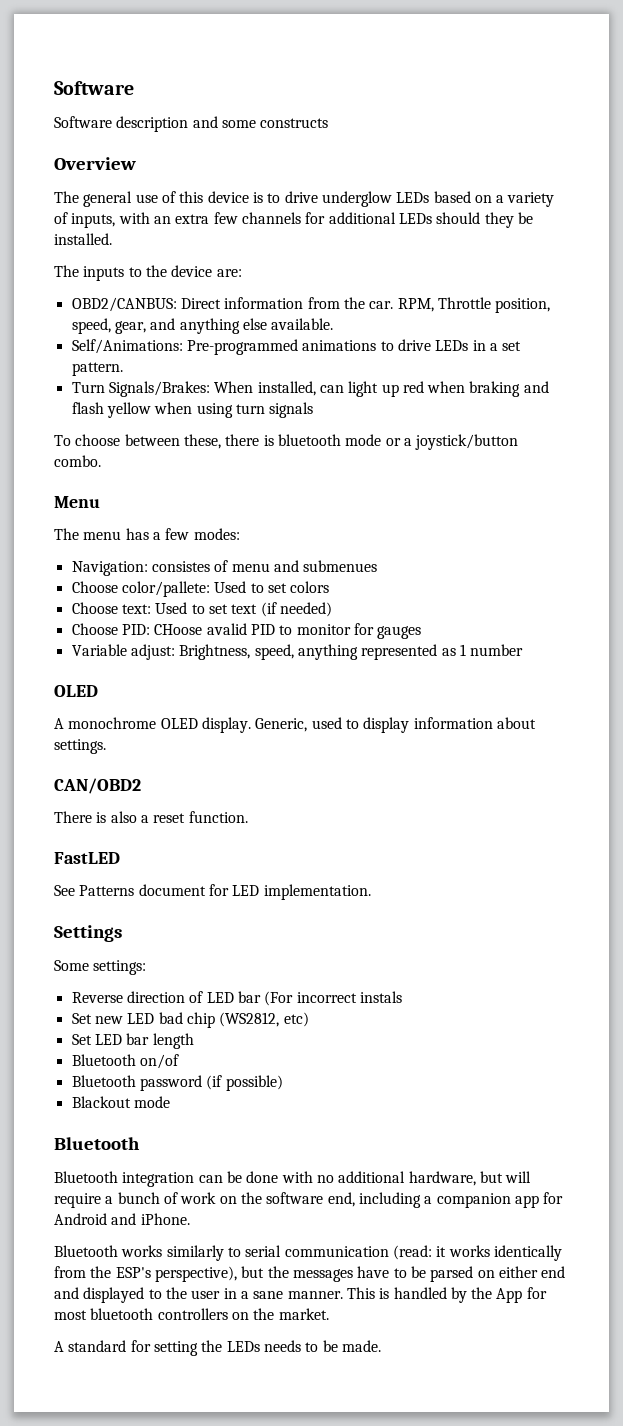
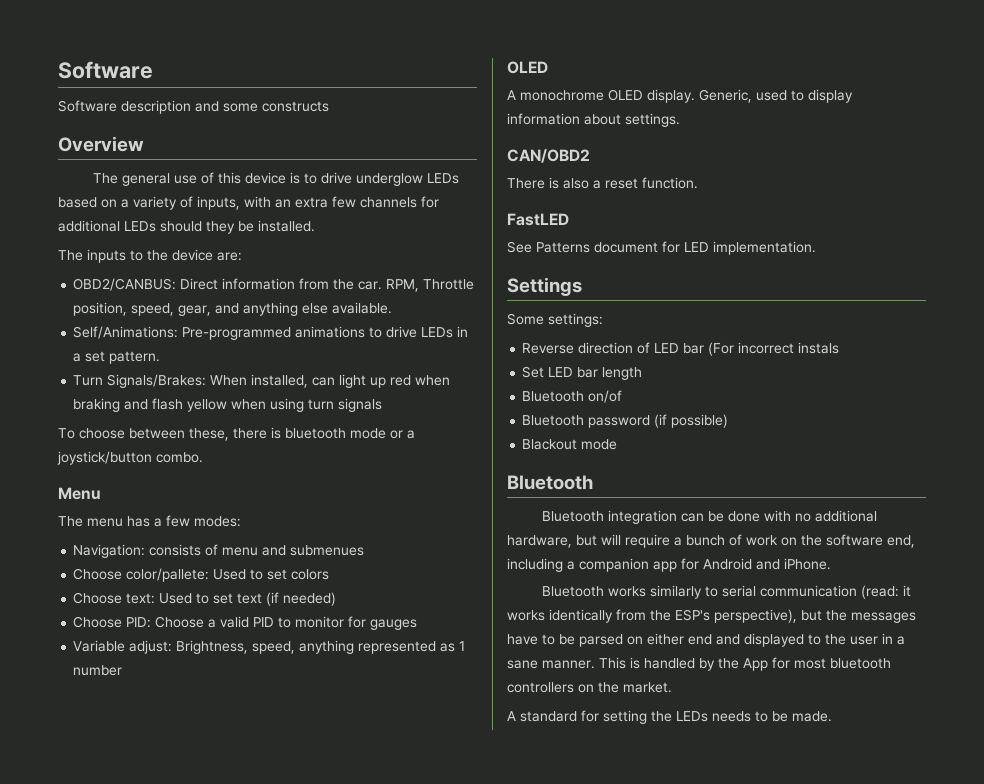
- Navigation: consistes of menu and submenues
+ Navigation: consists of menu and submenues
- Choose PID: CHoose avalid PID to monitor for gauges
+ Choose PID: Choose a valid PID to monitor for gauges
- Set new LED bad chip (WS2812, etc)

